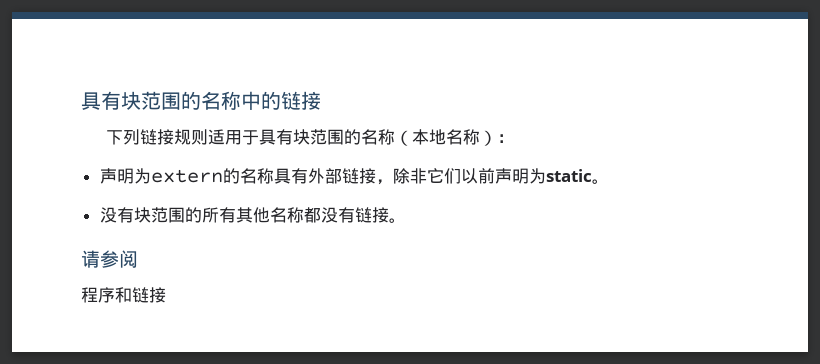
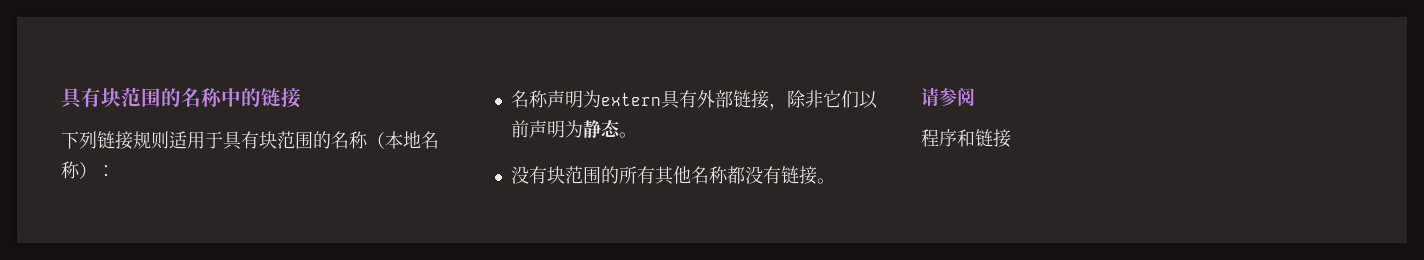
- 声明为extern的名称具有外部链接，除非它们以前声明为static。
+ 名称声明为extern具有外部链接，除非它们以前声明为静态。

